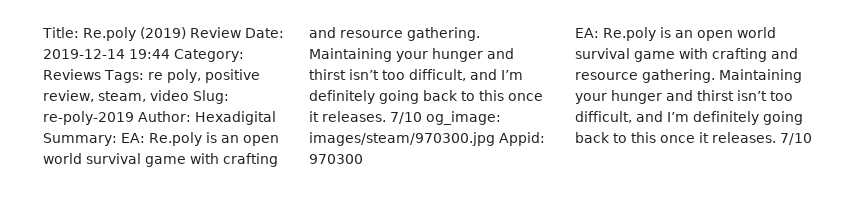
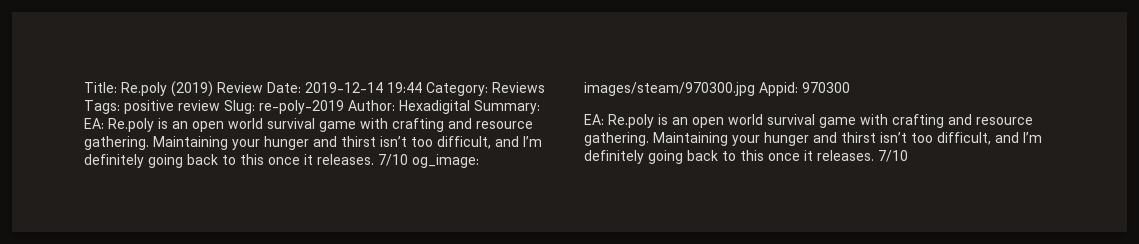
- Title: Re.poly (2019) Review Date: 2019-12-14 19:44 Category: Reviews Tags: re poly, positive review, steam, video Slug: re-poly-2019 Author: Hexadigital Summary: EA: Re.poly is an open world survival game with crafting and resource gathering.
+ Title: Re.poly (2019) Review Date: 2019-12-14 19:44 Category: Reviews Tags: positive review Slug: re-poly-2019 Author: Hexadigital Summary: EA: Re.poly is an open world survival game with crafting and resource gathering.

